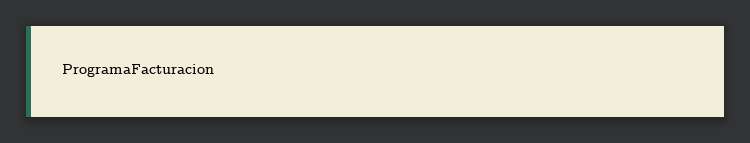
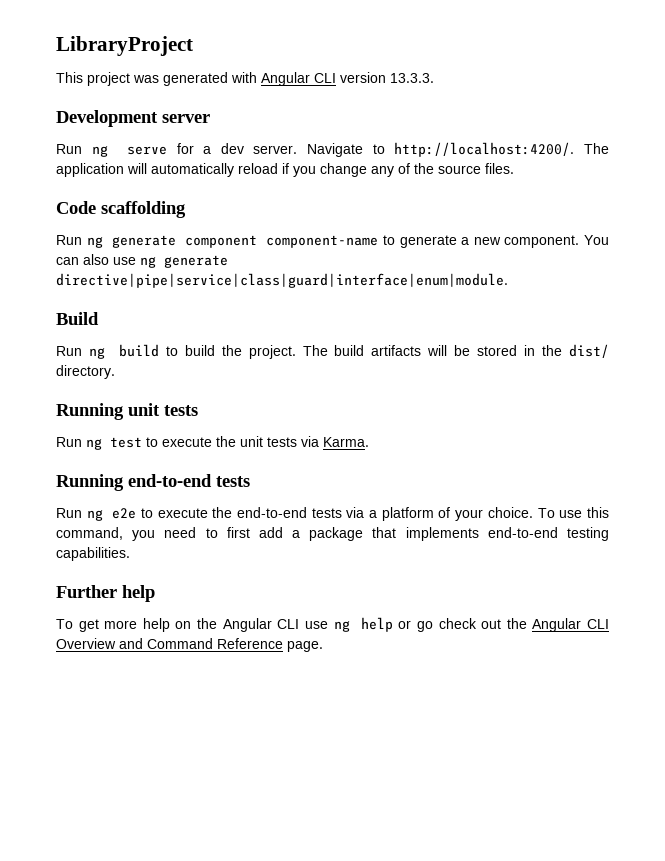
- ProgramaFacturacion
+ LibraryProject
+ This project was generated with Angular CLI version 13.3.3.
+ Development server
+ Run ng serve for a dev server. Navigate to http://localhost:4200/. The application will automatically reload if you change any of the source files.
+ Code scaffolding
+ Run ng generate component component-name to generate a new component. You can also use ng generate directive|pipe|service|class|guard|interface|enum|module.
+ Build
+ Run ng build to build the project. The build artifacts will be stored in the dist/ directory.
+ Running unit tests
+ Run ng test to execute the unit tests via Karma.
+ Running end-to-end tests
+ Run ng e2e to execute the end-to-end tests via a platform of your choice. To use this command, you need to first add a package that implements end-to-end testing capabilities.
+ Further help
+ To get more help on the Angular CLI use ng help or go check out the Angular CLI Overview and Command Reference page.

